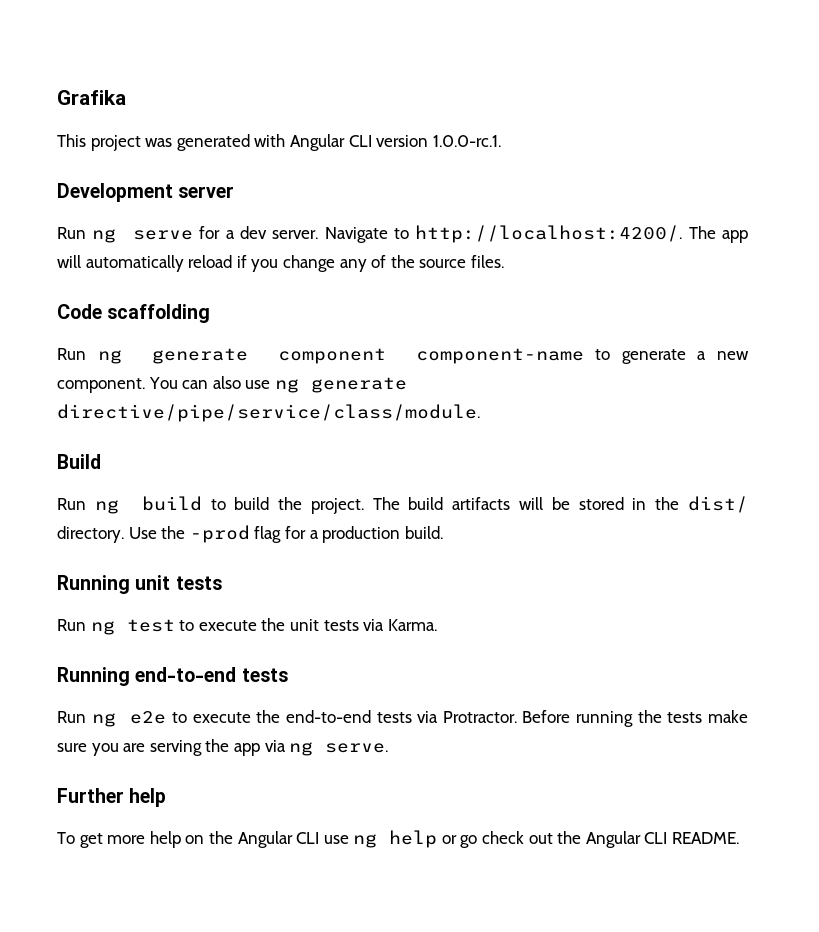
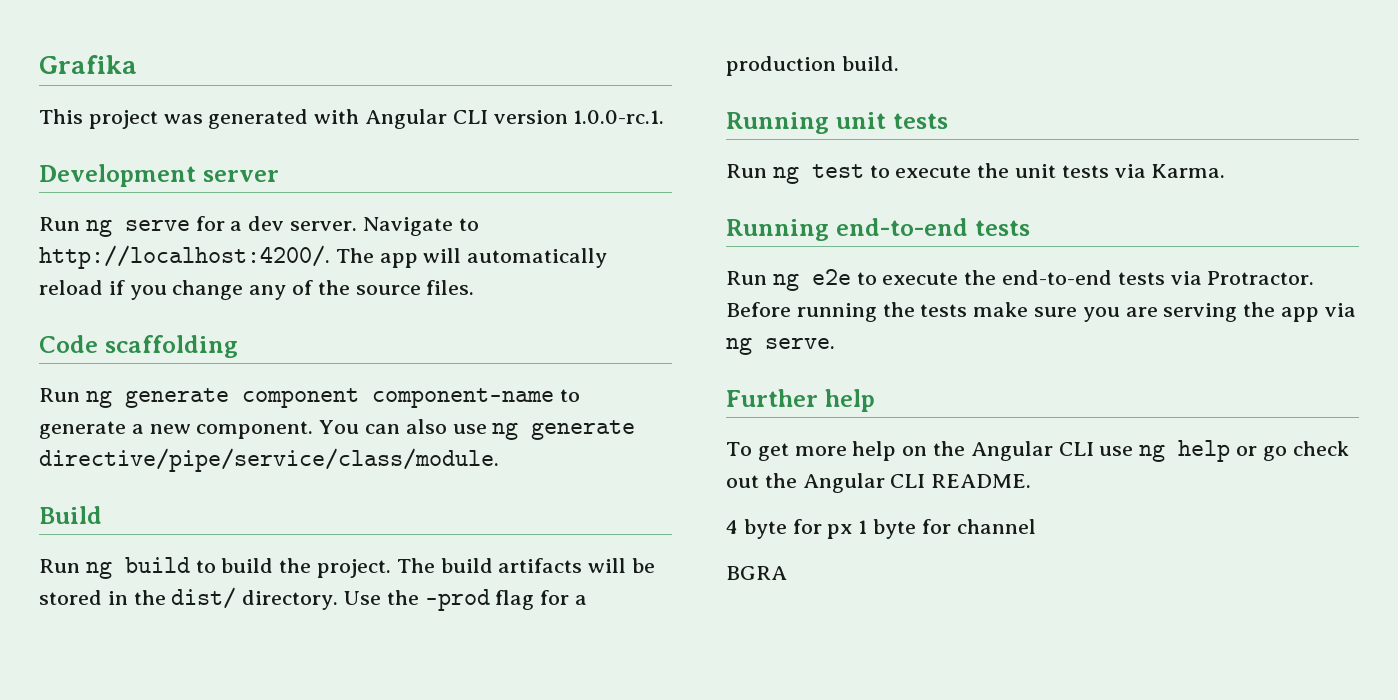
+ 4 byte for px 1 byte for channel
+ BGRA

